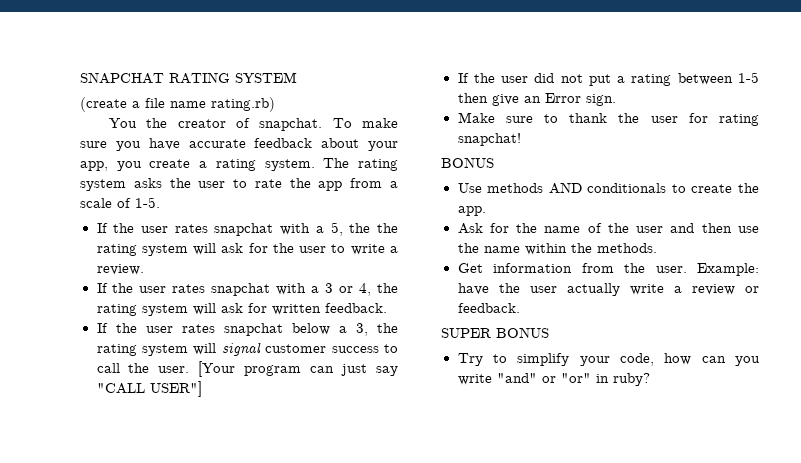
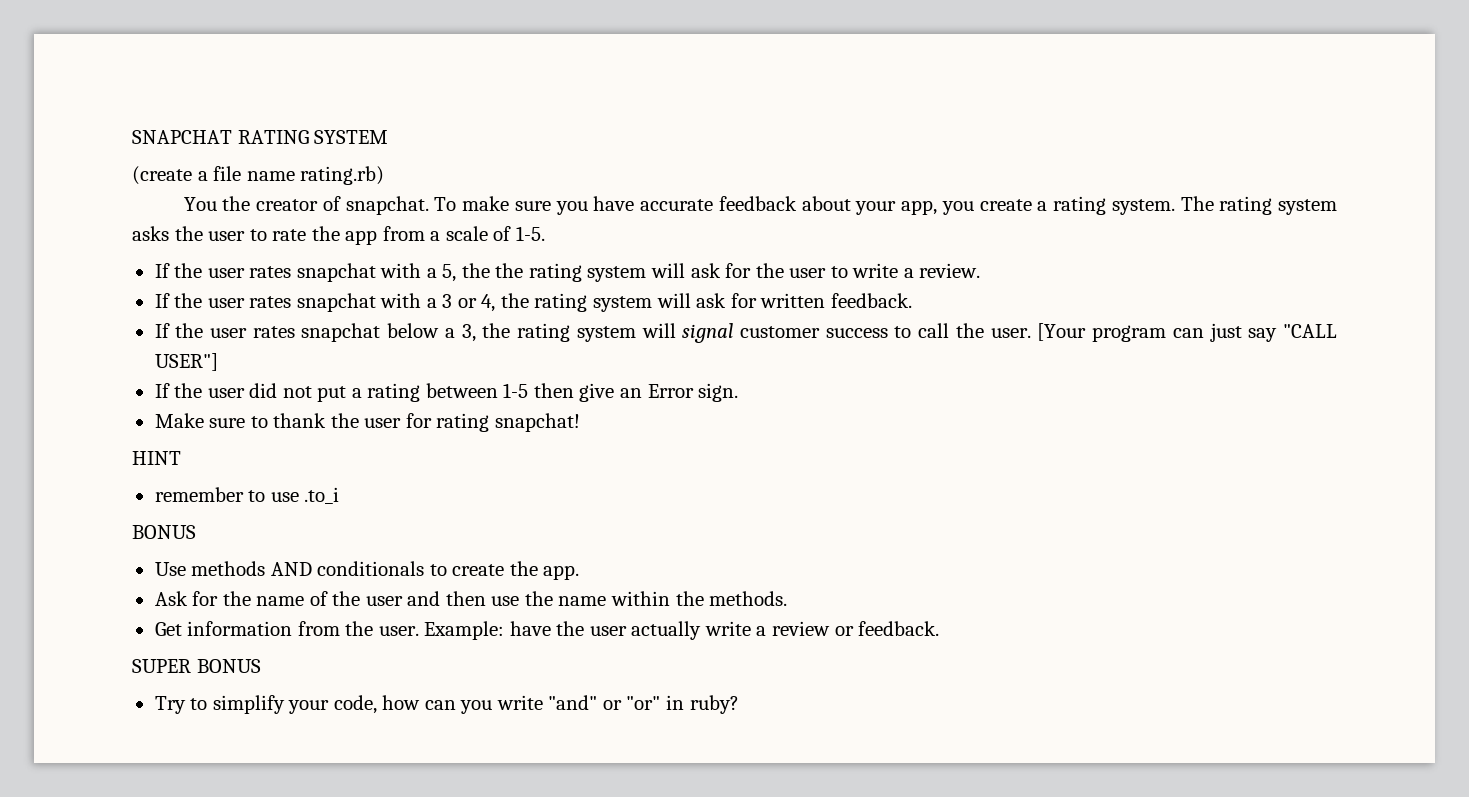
+ HINT
+ remember to use .to_i

